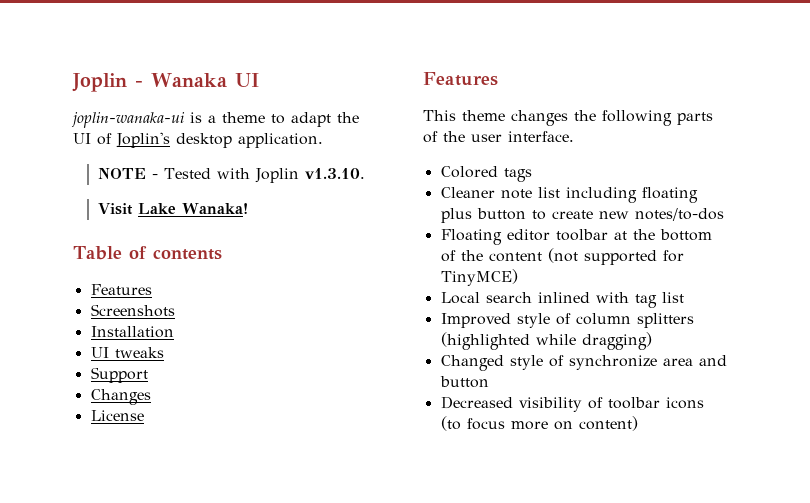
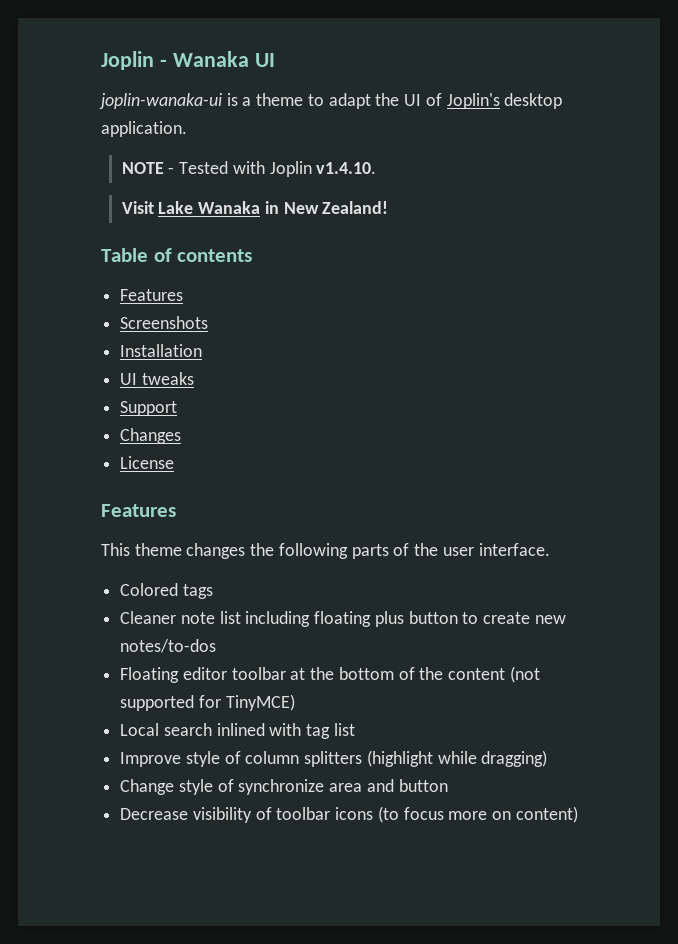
- NOTE - Tested with Joplin v1.3.10.
+ NOTE - Tested with Joplin v1.4.10.
- Visit Lake Wanaka!
+ Visit Lake Wanaka in New Zealand!
- Improved style of column splitters (highlighted while dragging)
+ Improve style of column splitters (highlight while dragging)
- Changed style of synchronize area and button
+ Change style of synchronize area and button
- Decreased visibility of toolbar icons (to focus more on content)
+ Decrease visibility of toolbar icons (to focus more on content)

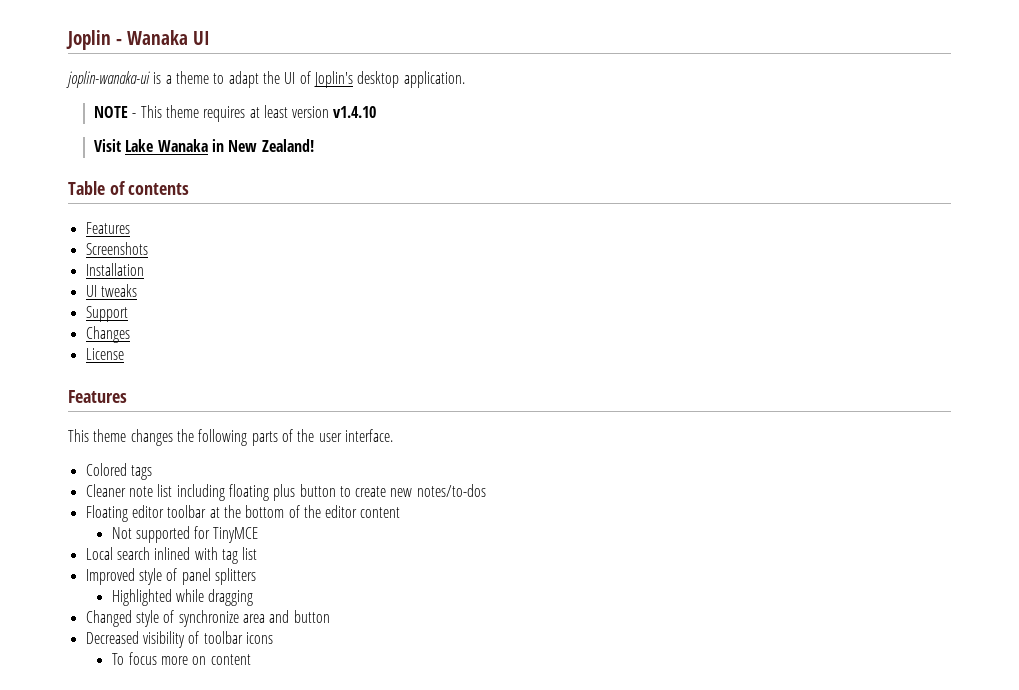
- NOTE - Tested with Joplin v1.4.10.
+ NOTE - This theme requires at least version v1.4.10
- Floating editor toolbar at the bottom of the content (not supported for TinyMCE)
+ Floating editor toolbar at the bottom of the editor content
+ Not supported for TinyMCE
- Improve style of column splitters (highlight while dragging)
- Change style of synchronize area and button
+ Improved style of panel splitters
+ Highlighted while dragging
+ Changed style of synchronize area and button
- Decrease visibility of toolbar icons (to focus more on content)
+ Decreased visibility of toolbar icons
+ To focus more on content

